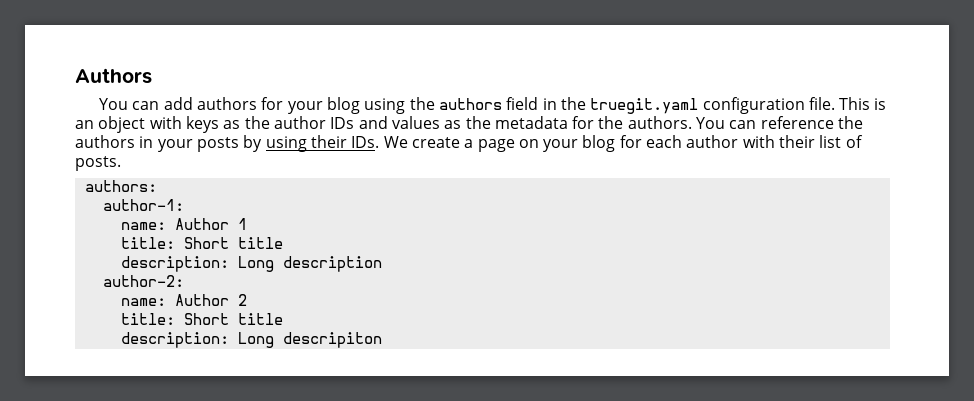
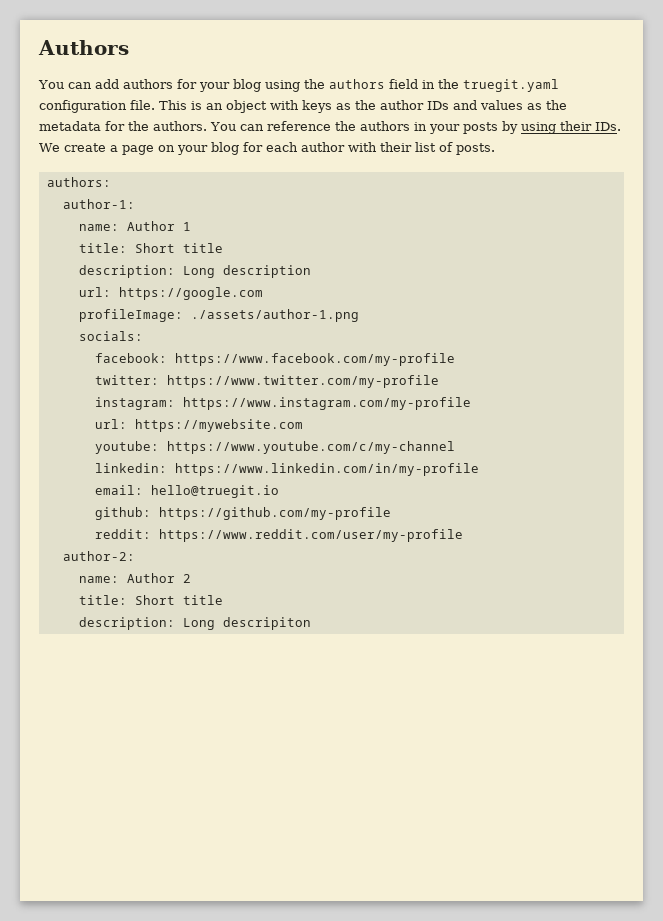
+ url: https://google.com
+ profileImage: ./assets/author-1.png
+ socials:
+ facebook: https://www.facebook.com/my-profile
+ twitter: https://www.twitter.com/my-profile
+ instagram: https://www.instagram.com/my-profile
+ url: https://mywebsite.com
+ youtube: https://www.youtube.com/c/my-channel
+ linkedin: https://www.linkedin.com/in/my-profile
+ email: hello@truegit.io
+ github: https://github.com/my-profile
+ reddit: https://www.reddit.com/user/my-profile

